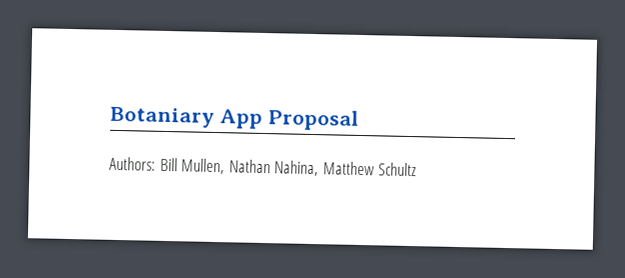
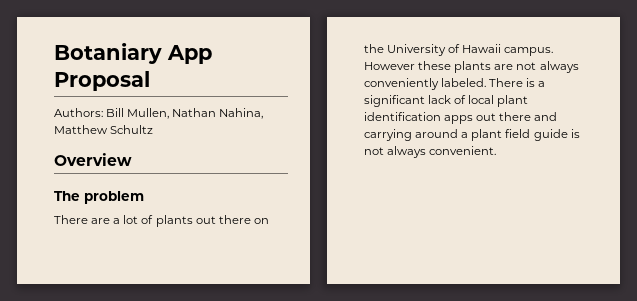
+ Overview
+ The problem
+ There are a lot of plants out there on the University of Hawaii campus. However these plants are not always conveniently labeled. There is a significant lack of local plant identification apps out there and carrying around a plant field guide is not always convenient.

